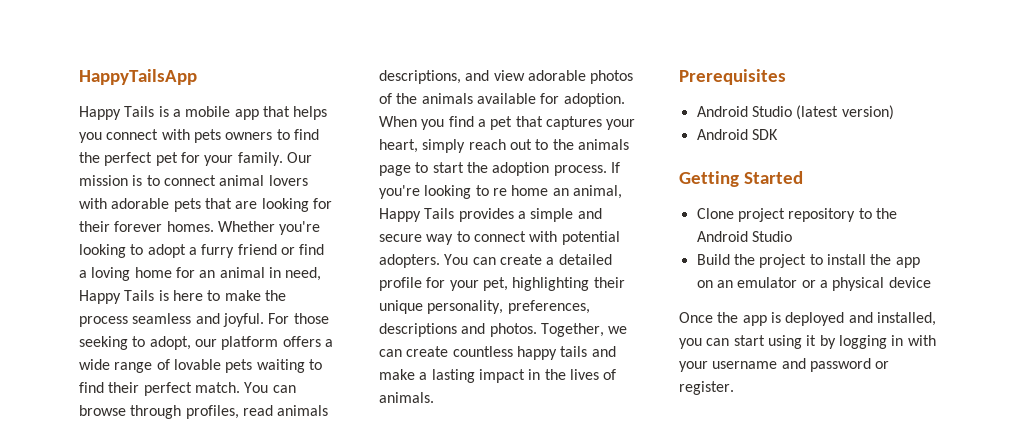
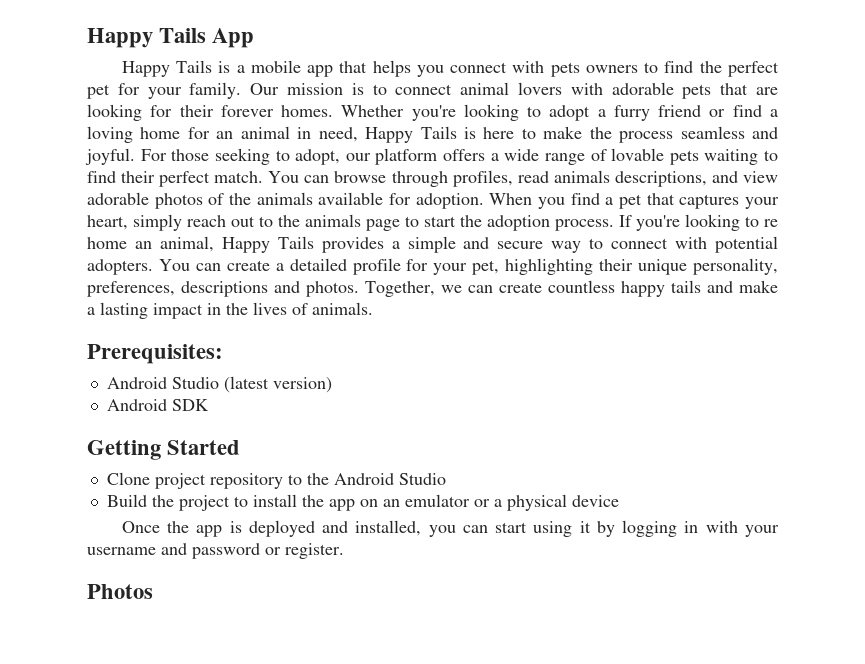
- HappyTailsApp
+ Happy Tails App
- Prerequisites
+ Prerequisites:
+ Photos

